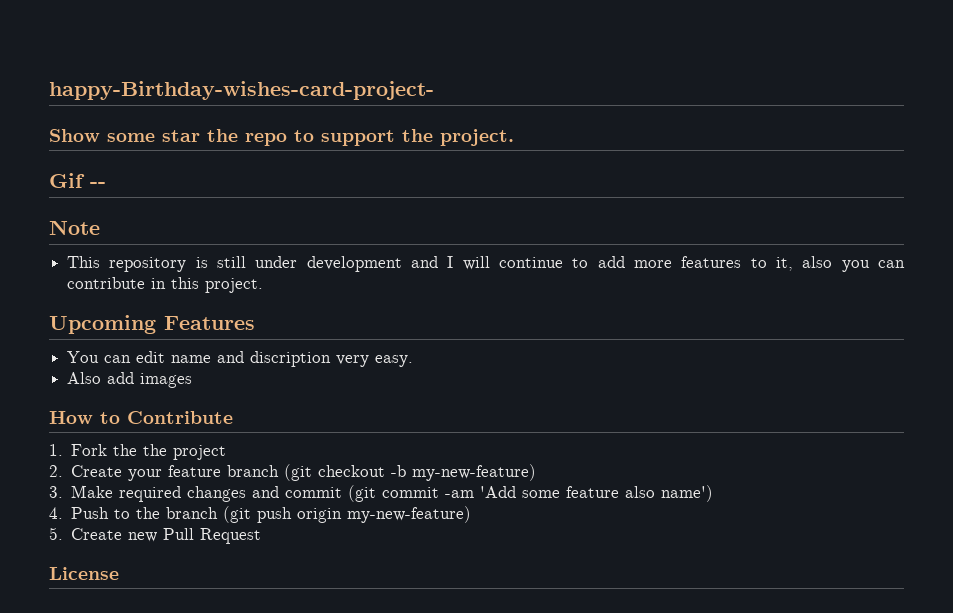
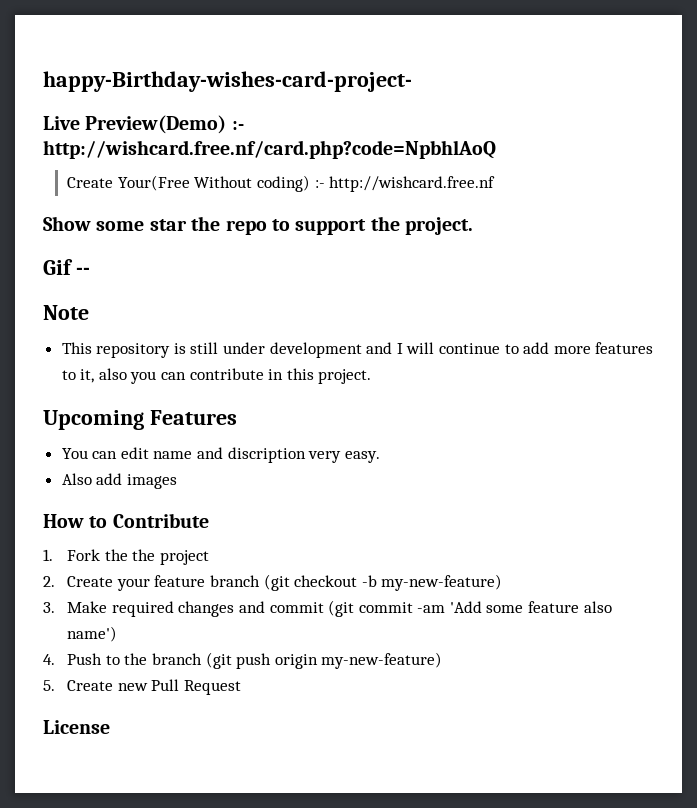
+ Live Preview(Demo) :- http://wishcard.free.nf/card.php?code=NpbhlAoQ
+ Create Your(Free Without coding) :- http://wishcard.free.nf

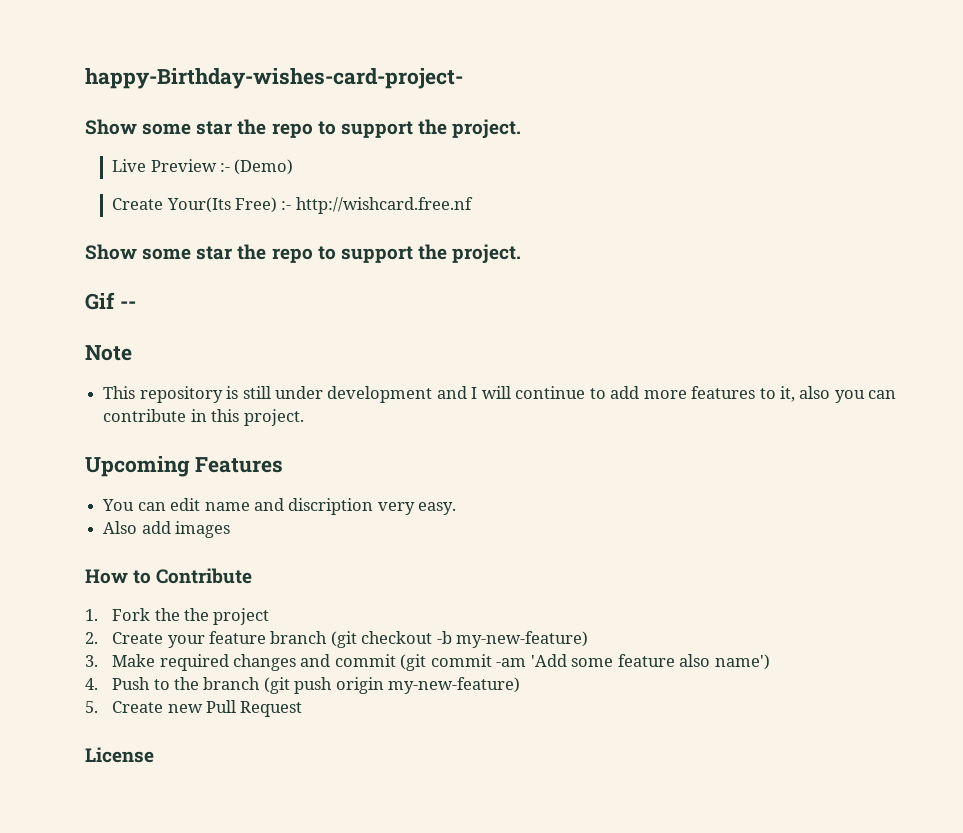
  happy-Birthday-wishes-card-project-
- Live Preview(Demo) :- http://wishcard.free.nf/card.php?code=NpbhlAoQ
- Create Your(Free Without coding) :- http://wishcard.free.nf
+ Show some star the repo to support the project.
+ Live Preview :- (Demo)
+ Create Your(Its Free) :- http://wishcard.free.nf

